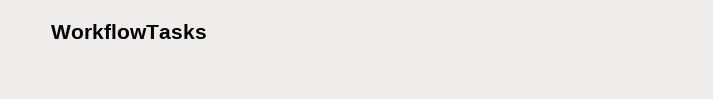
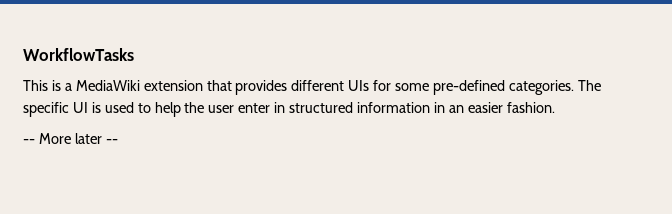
+ This is a MediaWiki extension that provides different UIs for some pre-defined categories. The specific UI is used to help the user enter in structured information in an easier fashion.
+ -- More later --

